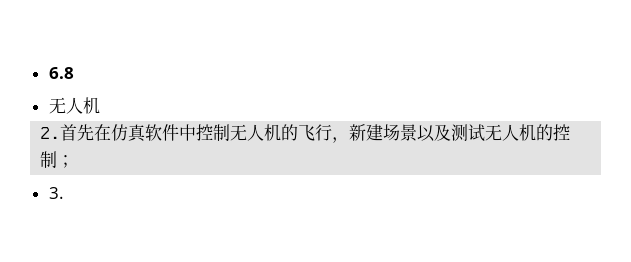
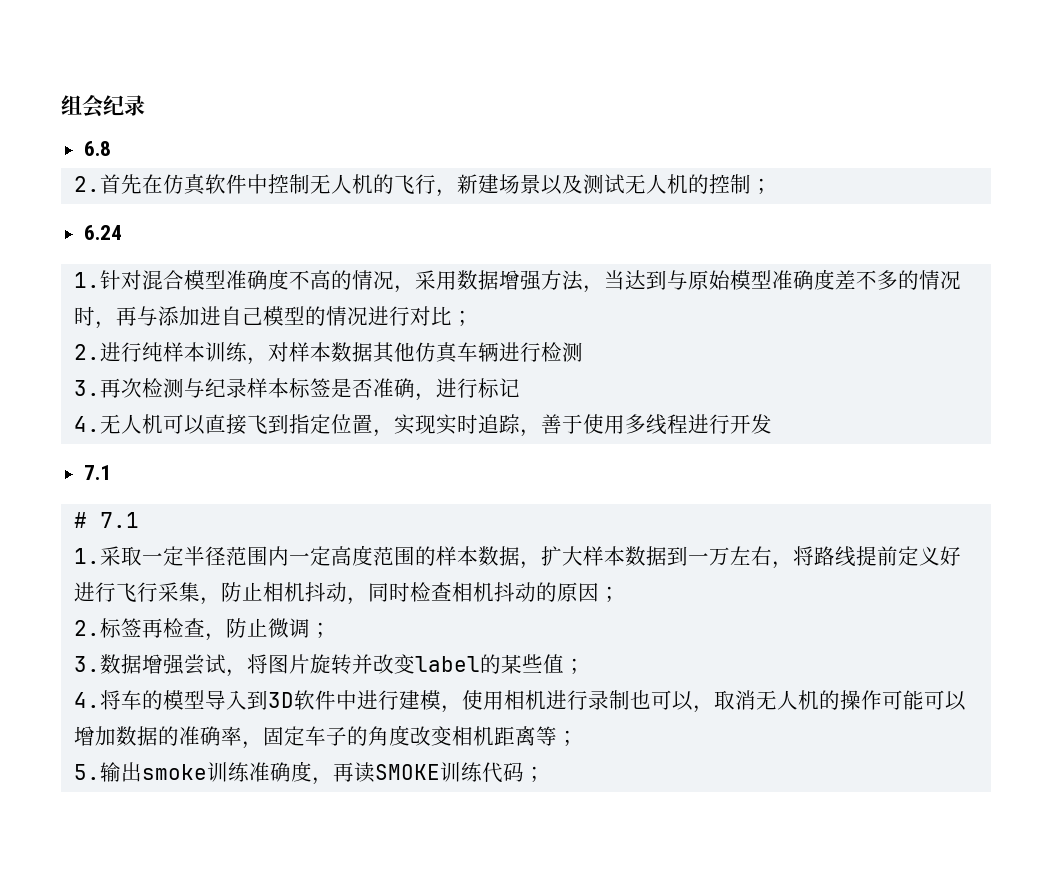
+ 组会纪录
  6.8
- 无人机
- 3.
+ 6.24
+ 1.针对混合模型准确度不高的情况，采用数据增强方法，当达到与原始模型准确度差不多的情况时，再与添加进自己模型的情况进行对比；
+ 2.进行纯样本训练，对样本数据其他仿真车辆进行检测
+ 3.再次检测与纪录样本标签是否准确，进行标记
+ 4.无人机可以直接飞到指定位置，实现实时追踪，善于使用多线程进行开发
+ 7.1
+ # 7.1
+ 1.采取一定半径范围内一定高度范围的样本数据，扩大样本数据到一万左右，将路线提前定义好进行飞行采集，防止相机抖动，同时检查相机抖动的原因；
+ 2.标签再检查，防止微调；
+ 3.数据增强尝试，将图片旋转并改变label的某些值；
+ 4.将车的模型导入到3D软件中进行建模，使用相机进行录制也可以，取消无人机的操作可能可以增加数据的准确率，固定车子的角度改变相机距离等；
+ 5.输出smoke训练准确度，再读SMOKE训练代码；

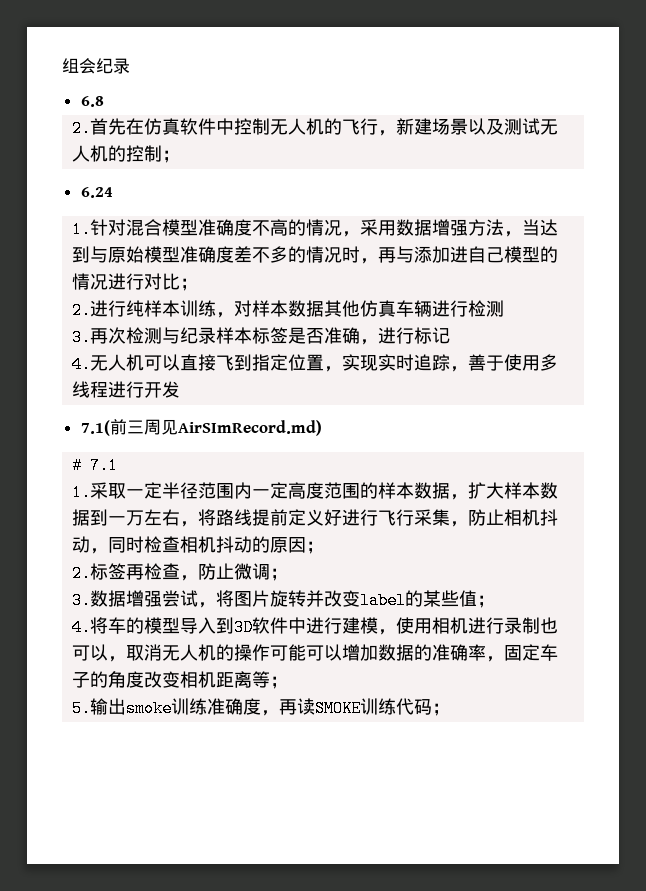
  4.无人机可以直接飞到指定位置，实现实时追踪，善于使用多线程进行开发
- 7.1
+ 7.1(前三周见AirSImRecord.md)

